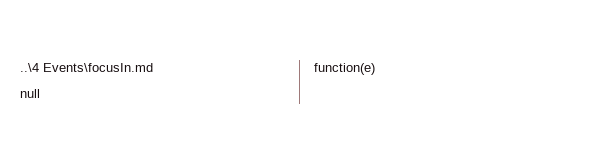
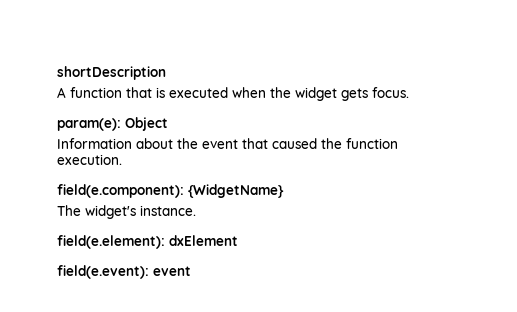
- ..\4 Events\focusIn.md
- null
- function(e)
+ shortDescription
+ A function that is executed when the widget gets focus.
+ param(e): Object
+ Information about the event that caused the function execution.
+ field(e.component): {WidgetName}
+ The widget's instance.
+ field(e.element): dxElement
+ field(e.event): event

